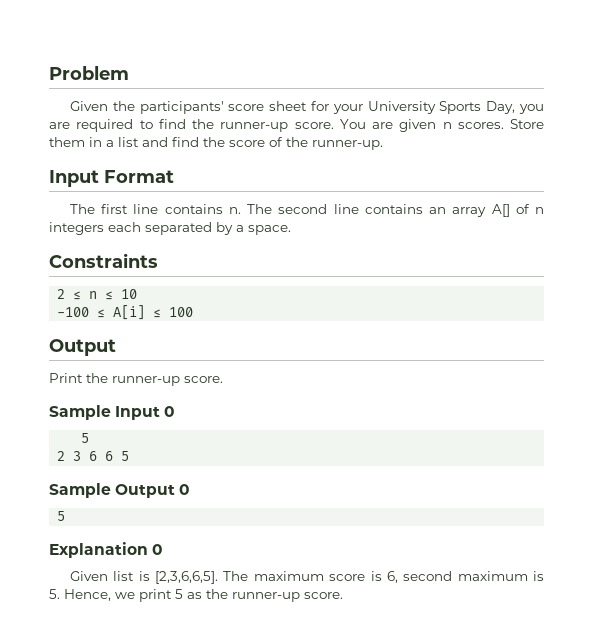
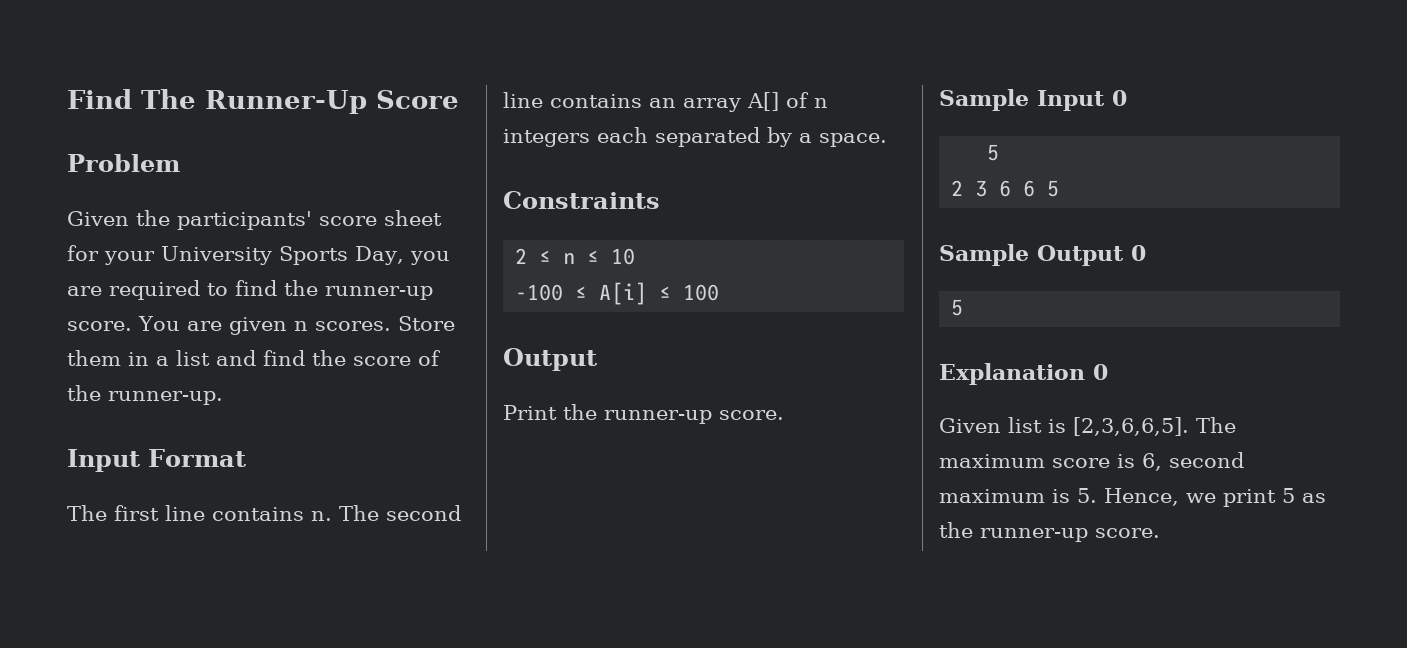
+ Find The Runner-Up Score

